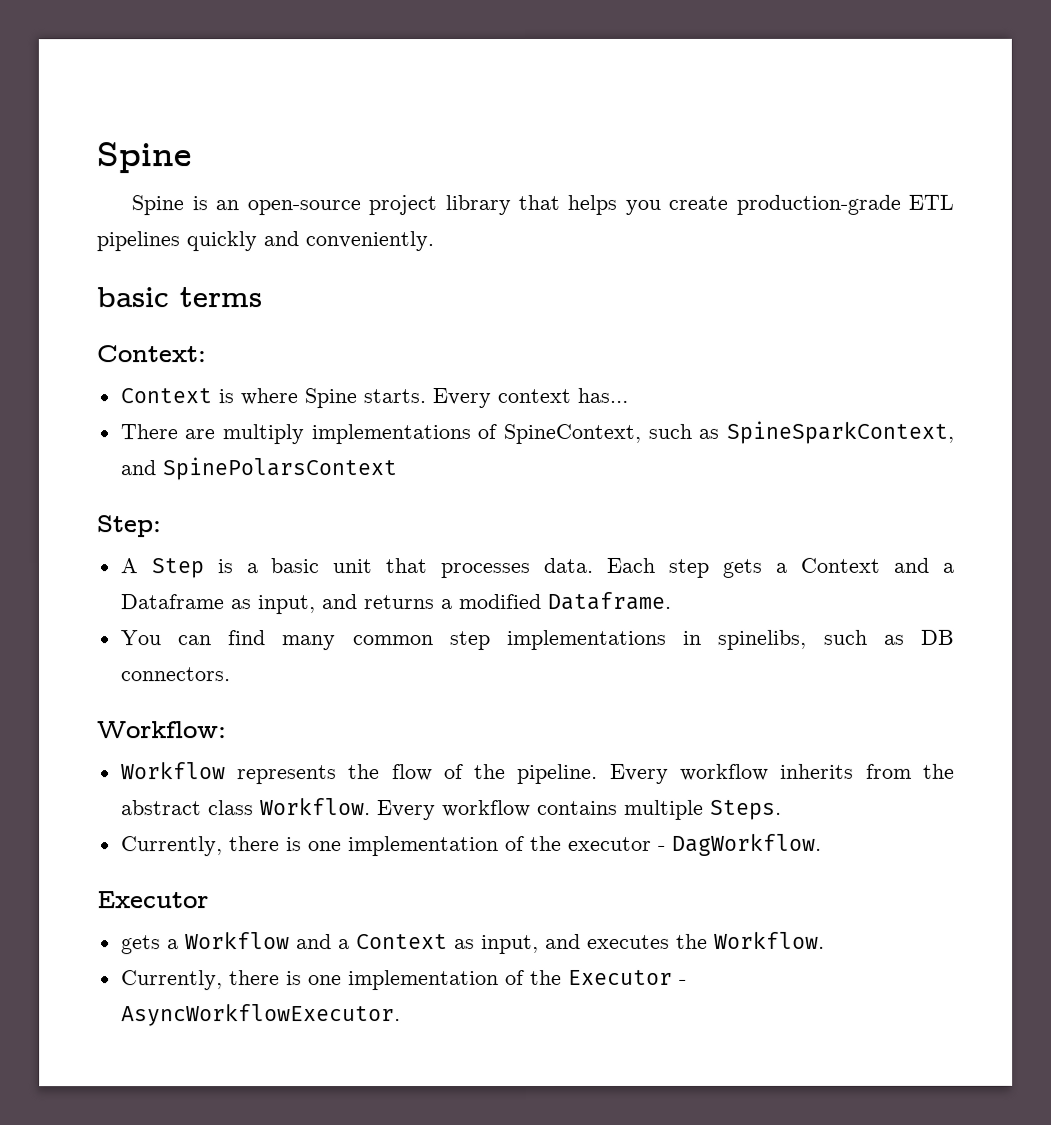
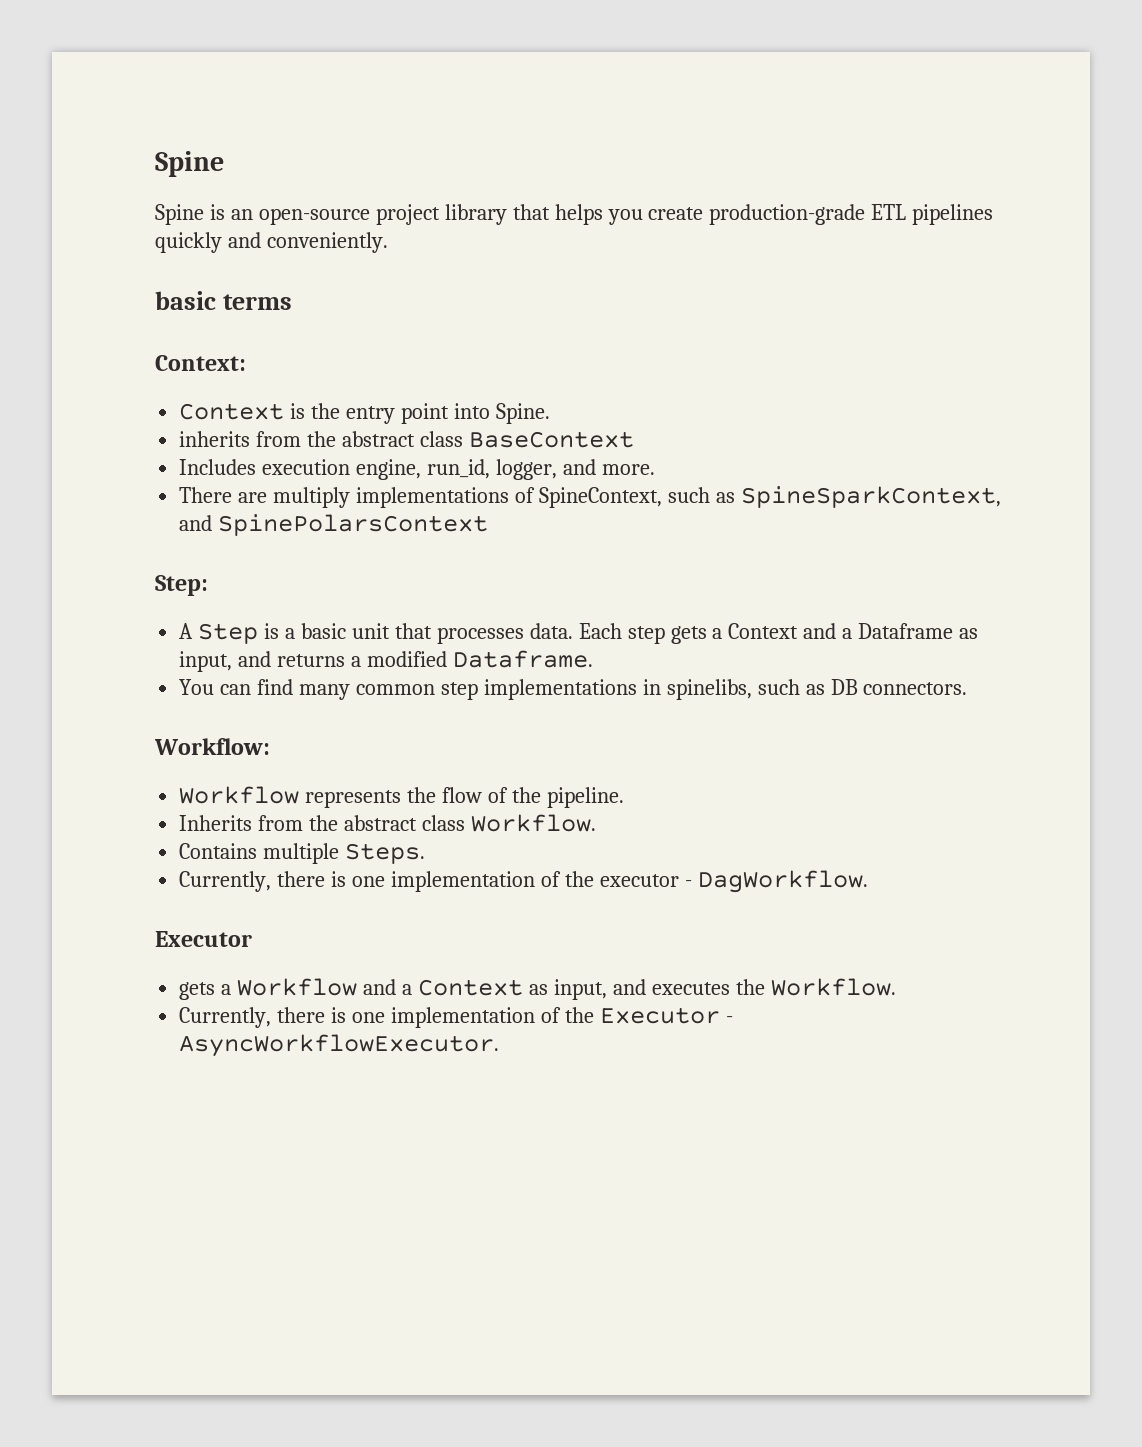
- Context is where Spine starts. Every context has…
+ Context is the entry point into Spine.
+ inherits from the abstract class BaseContext
+ Includes execution engine, run_id, logger, and more.
- Workflow represents the flow of the pipeline. Every workflow inherits from the abstract class Workflow. Every workflow contains multiple Steps.
+ Workflow represents the flow of the pipeline.
+ Inherits from the abstract class Workflow.
+ Contains multiple Steps.

